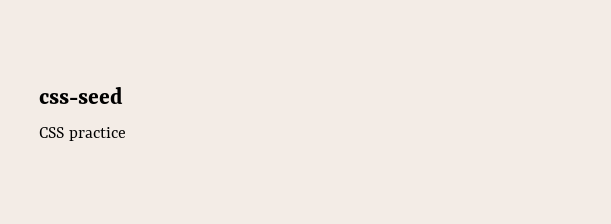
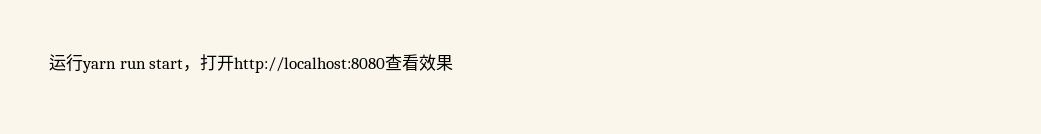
- css-seed
- CSS practice
+ 运行yarn run start，打开http://localhost:8080查看效果

